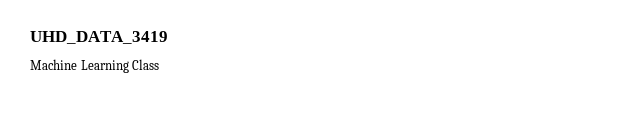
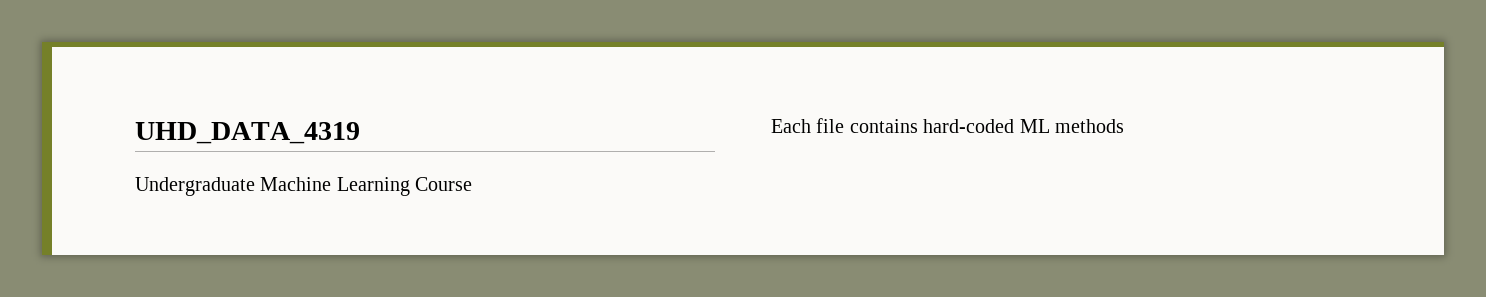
- UHD_DATA_3419
- Machine Learning Class
+ UHD_DATA_4319
+ Undergraduate Machine Learning Course
+ Each file contains hard-coded ML methods

